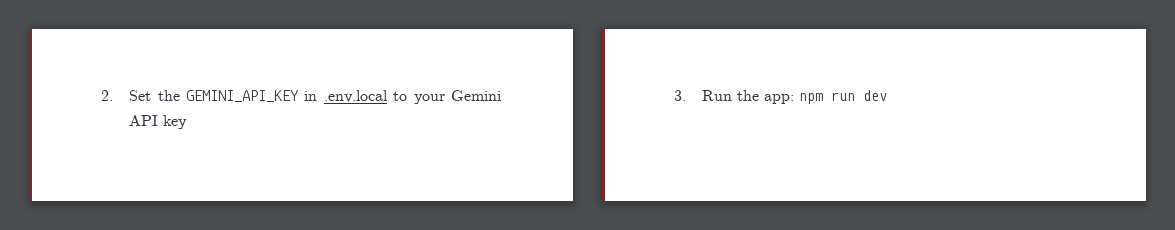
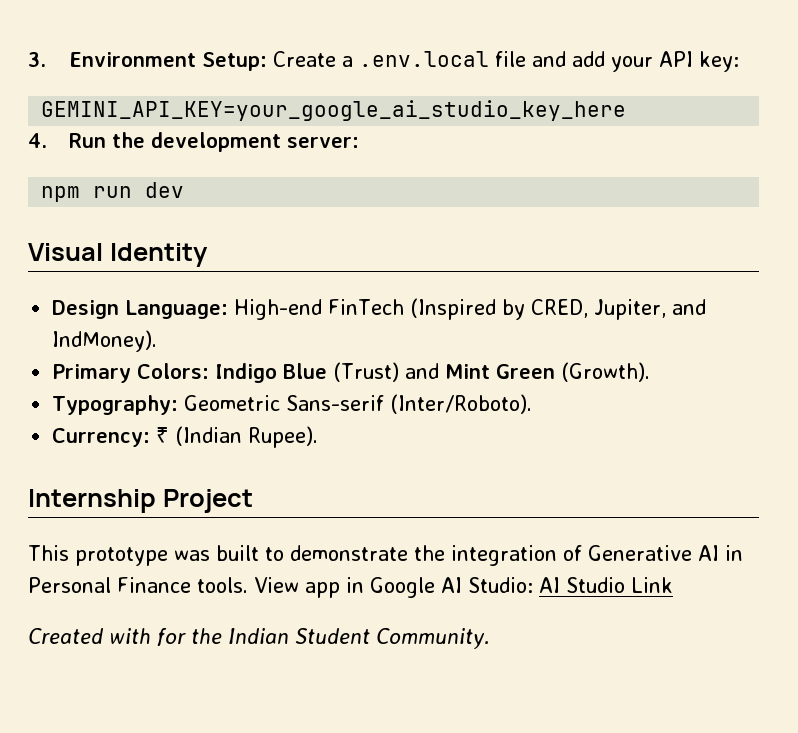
- 2. Set the GEMINI_API_KEY in .env.local to your Gemini API key
- 3. Run the app: npm run dev
+ 3. Environment Setup: Create a .env.local file and add your API key:
+ GEMINI_API_KEY=your_google_ai_studio_key_here
+ 4. Run the development server:
+ npm run dev
+ Visual Identity
+ Design Language: High-end FinTech (Inspired by CRED, Jupiter, and IndMoney).
+ Primary Colors: Indigo Blue (Trust) and Mint Green (Growth).
+ Typography: Geometric Sans-serif (Inter/Roboto).
+ Currency: ₹ (Indian Rupee).
+ Internship Project
+ This prototype was built to demonstrate the integration of Generative AI in Personal Finance tools. View app in Google AI Studio: AI Studio Link
+ Created with for the Indian Student Community.

